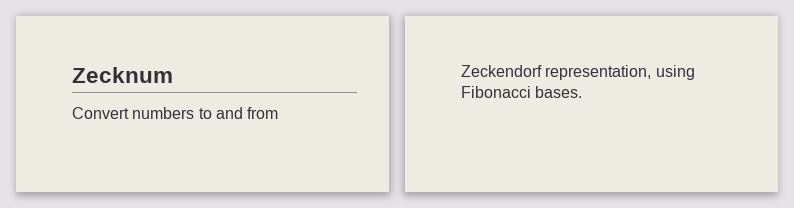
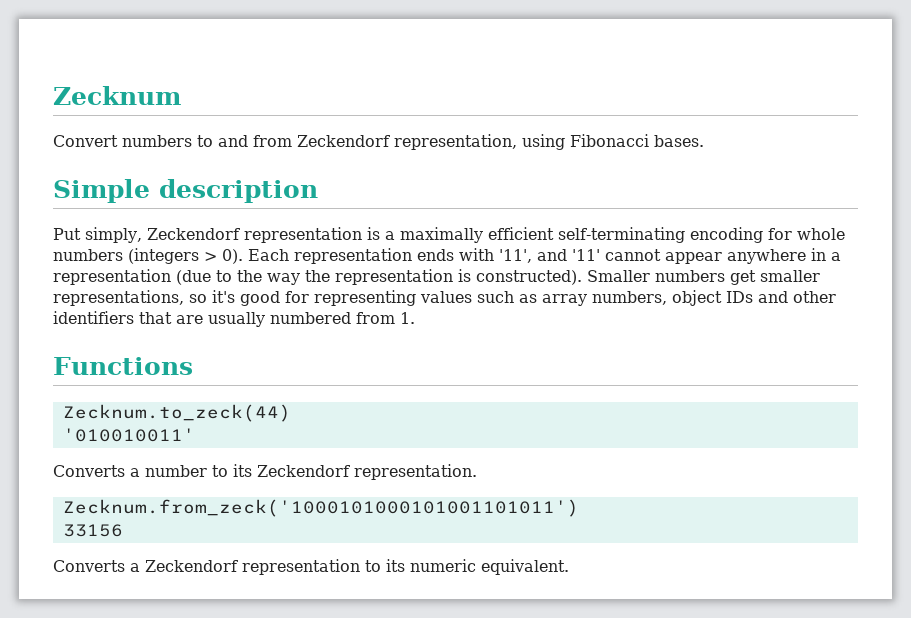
+ Simple description
+ Put simply, Zeckendorf representation is a maximally efficient self-terminating encoding for whole numbers (integers > 0). Each representation ends with '11', and '11' cannot appear anywhere in a representation (due to the way the representation is constructed). Smaller numbers get smaller representations, so it's good for representing values such as array numbers, object IDs and other identifiers that are usually numbered from 1.
+ Functions
+ Zecknum.to_zeck(44)
+ '010010011'
+ Converts a number to its Zeckendorf representation.
+ Zecknum.from_zeck('1000101000101001101011')
+ 33156
+ Converts a Zeckendorf representation to its numeric equivalent.

